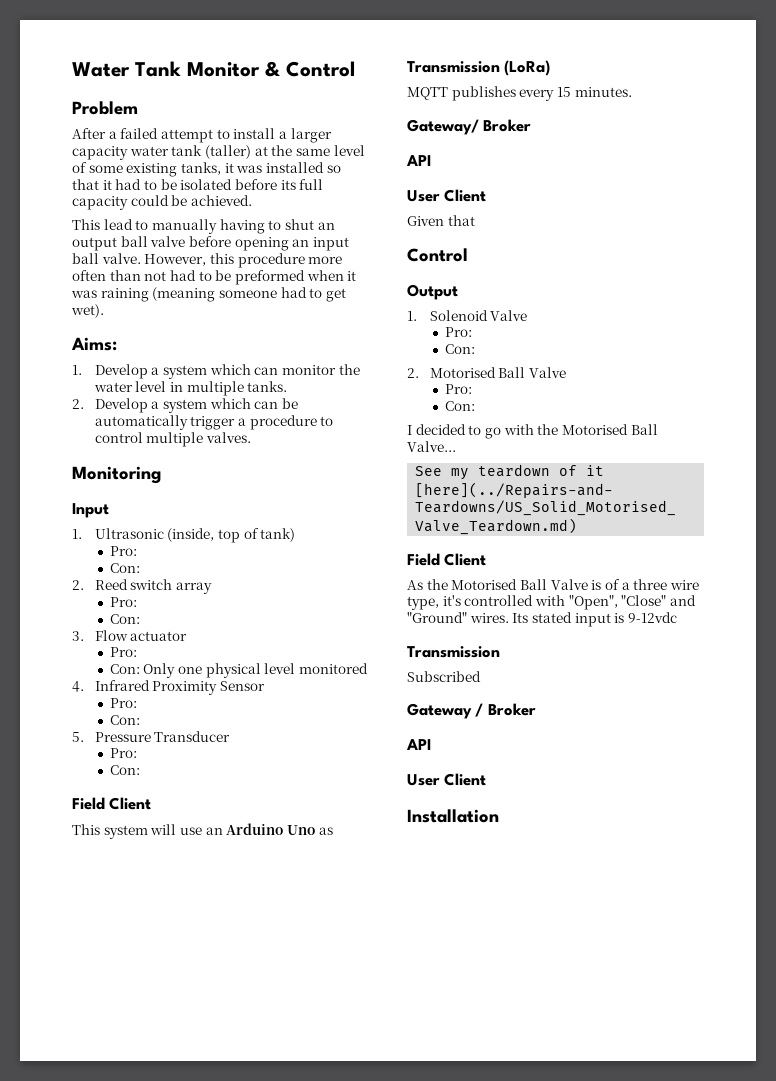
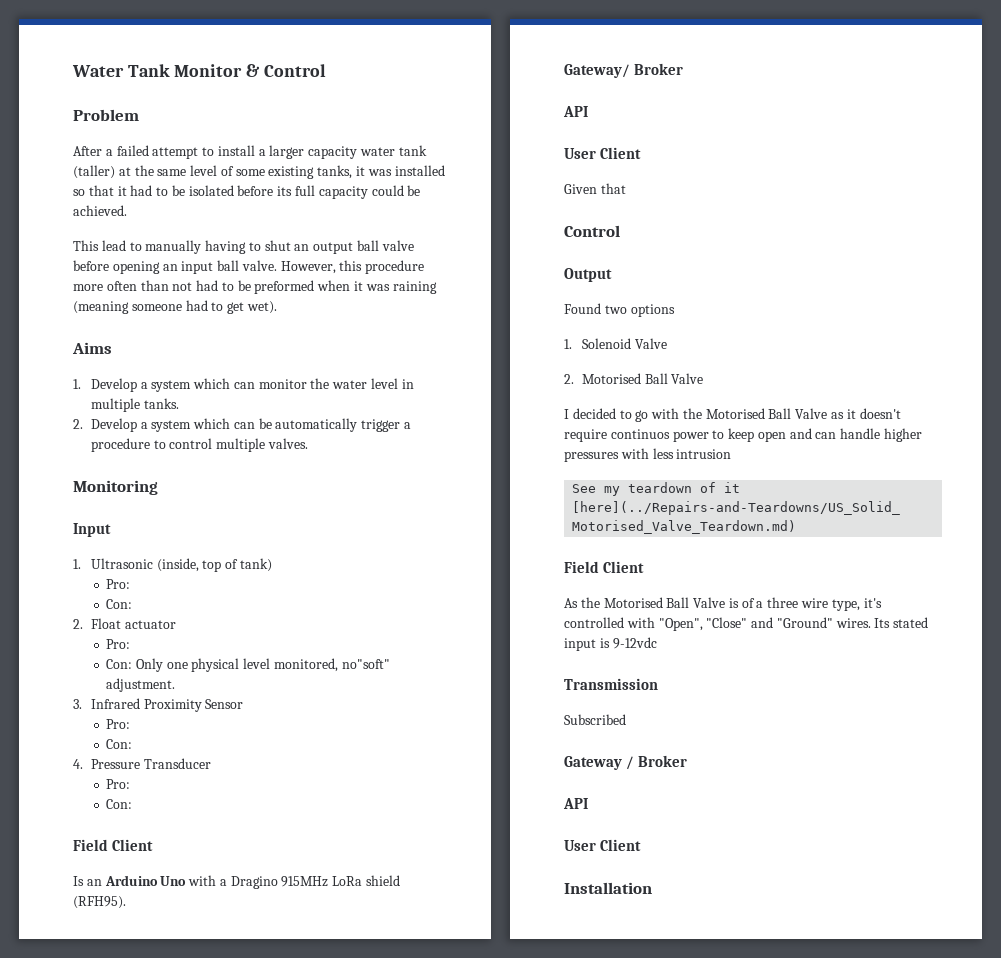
- Aims:
+ Aims
- 2. Reed switch array
- Pro:
- Con:
- 3. Flow actuator
+ 2. Float actuator
- Con: Only one physical level monitored
- 4. Infrared Proximity Sensor
+ Con: Only one physical level monitored, no"soft" adjustment.
+ 3. Infrared Proximity Sensor
- 5. Pressure Transducer
+ 4. Pressure Transducer
- This system will use an Arduino Uno as
- Transmission (LoRa)
- MQTT publishes every 15 minutes.
+ Is an Arduino Uno with a Dragino 915MHz LoRa shield (RFH95).
+ Found two options
  1. Solenoid Valve
- Pro:
- Con:
  2. Motorised Ball Valve
- Pro:
- Con:
- I decided to go with the Motorised Ball Valve...
+ I decided to go with the Motorised Ball Valve as it doesn't require continuos power to keep open and can handle higher pressures with less intrusion

